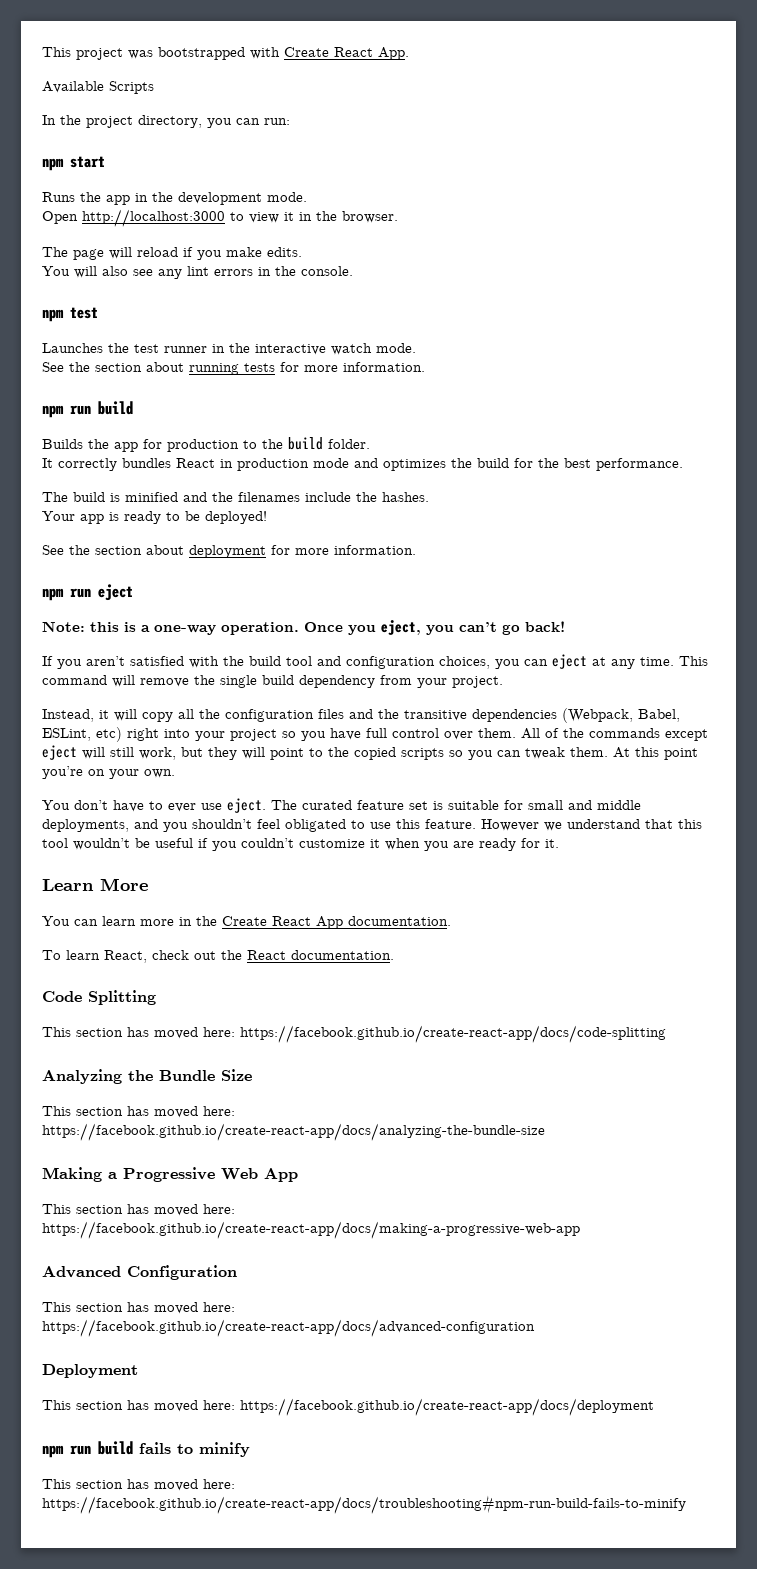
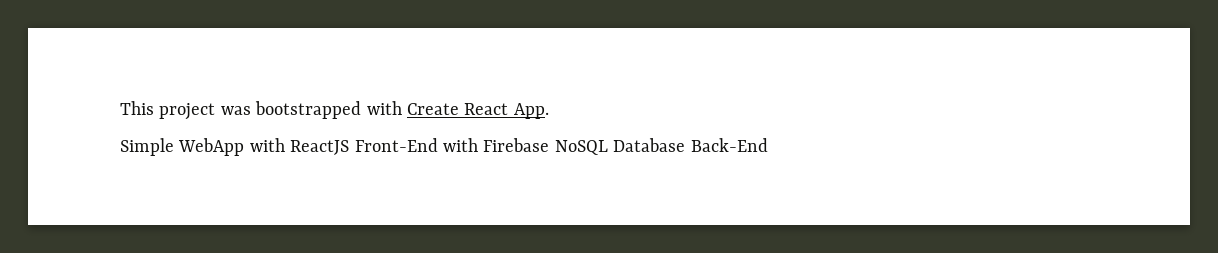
- Available Scripts
- In the project directory, you can run:
- npm start
- Runs the app in the development mode.
- Open http://localhost:3000 to view it in the browser.
- The page will reload if you make edits.
- You will also see any lint errors in the console.
- npm test
- Launches the test runner in the interactive watch mode.
- See the section about running tests for more information.
- npm run build
- Builds the app for production to the build folder.
- It correctly bundles React in production mode and optimizes the build for the best performance.
- The build is minified and the filenames include the hashes.
- Your app is ready to be deployed!
- See the section about deployment for more information.
- npm run eject
- Note: this is a one-way operation. Once you eject, you can’t go back!
- If you aren’t satisfied with the build tool and configuration choices, you can eject at any time. This command will remove the single build dependency from your project.
- Instead, it will copy all the configuration files and the transitive dependencies (Webpack, Babel, ESLint, etc) right into your project so you have full control over them. All of the commands except eject will still work, but they will point to the copied scripts so you can tweak them. At this point you’re on your own.
- You don’t have to ever use eject. The curated feature set is suitable for small and middle deployments, and you shouldn’t feel obligated to use this feature. However we understand that this tool wouldn’t be useful if you couldn’t customize it when you are ready for it.
- Learn More
- You can learn more in the Create React App documentation.
- To learn React, check out the React documentation.
- Code Splitting
- This section has moved here: https://facebook.github.io/create-react-app/docs/code-splitting
- Analyzing the Bundle Size
- This section has moved here: https://facebook.github.io/create-react-app/docs/analyzing-the-bundle-size
- Making a Progressive Web App
- This section has moved here: https://facebook.github.io/create-react-app/docs/making-a-progressive-web-app
- Advanced Configuration
- This section has moved here: https://facebook.github.io/create-react-app/docs/advanced-configuration
- Deployment
- This section has moved here: https://facebook.github.io/create-react-app/docs/deployment
- npm run build fails to minify
- This section has moved here: https://facebook.github.io/create-react-app/docs/troubleshooting#npm-run-build-fails-to-minify
+ Simple WebApp with ReactJS Front-End with Firebase NoSQL Database Back-End

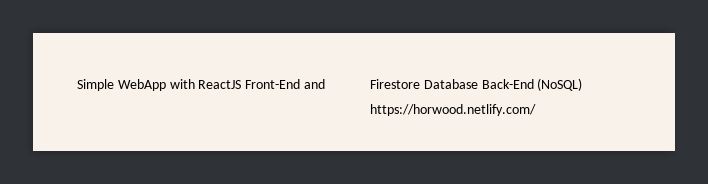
- This project was bootstrapped with Create React App.
- Simple WebApp with ReactJS Front-End with Firebase NoSQL Database Back-End
+ Simple WebApp with ReactJS Front-End and Firestore Database Back-End (NoSQL)
+ https://horwood.netlify.com/

